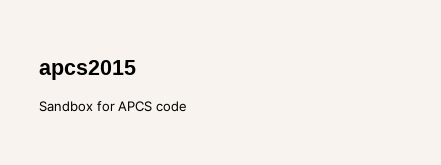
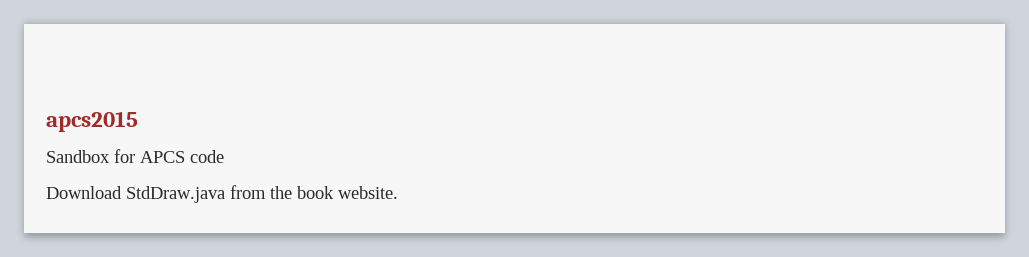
+ Download StdDraw.java from the book website.

